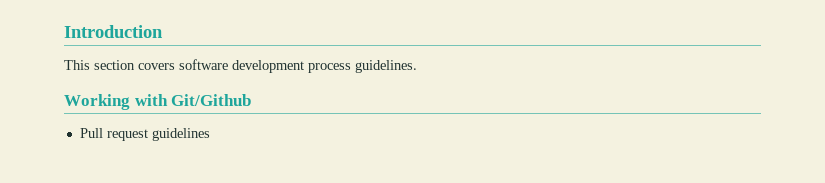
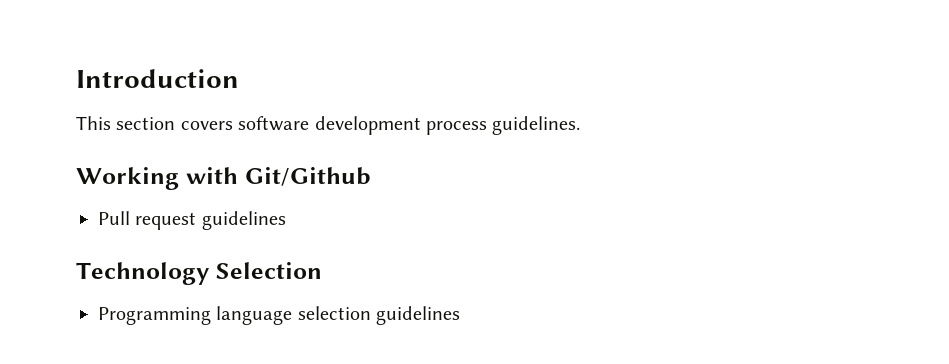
+ Technology Selection
+ Programming language selection guidelines

